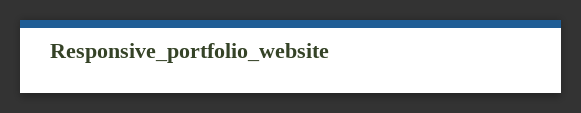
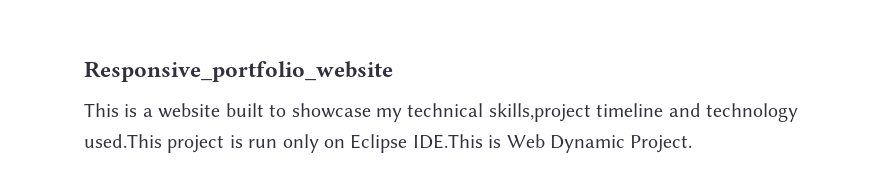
+ This is a website built to showcase my technical skills,project timeline and technology used.This project is run only on Eclipse IDE.This is Web Dynamic Project.

